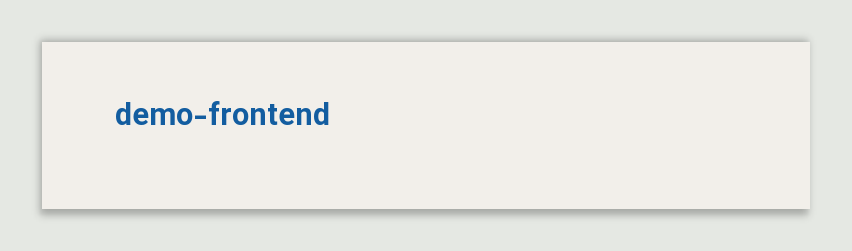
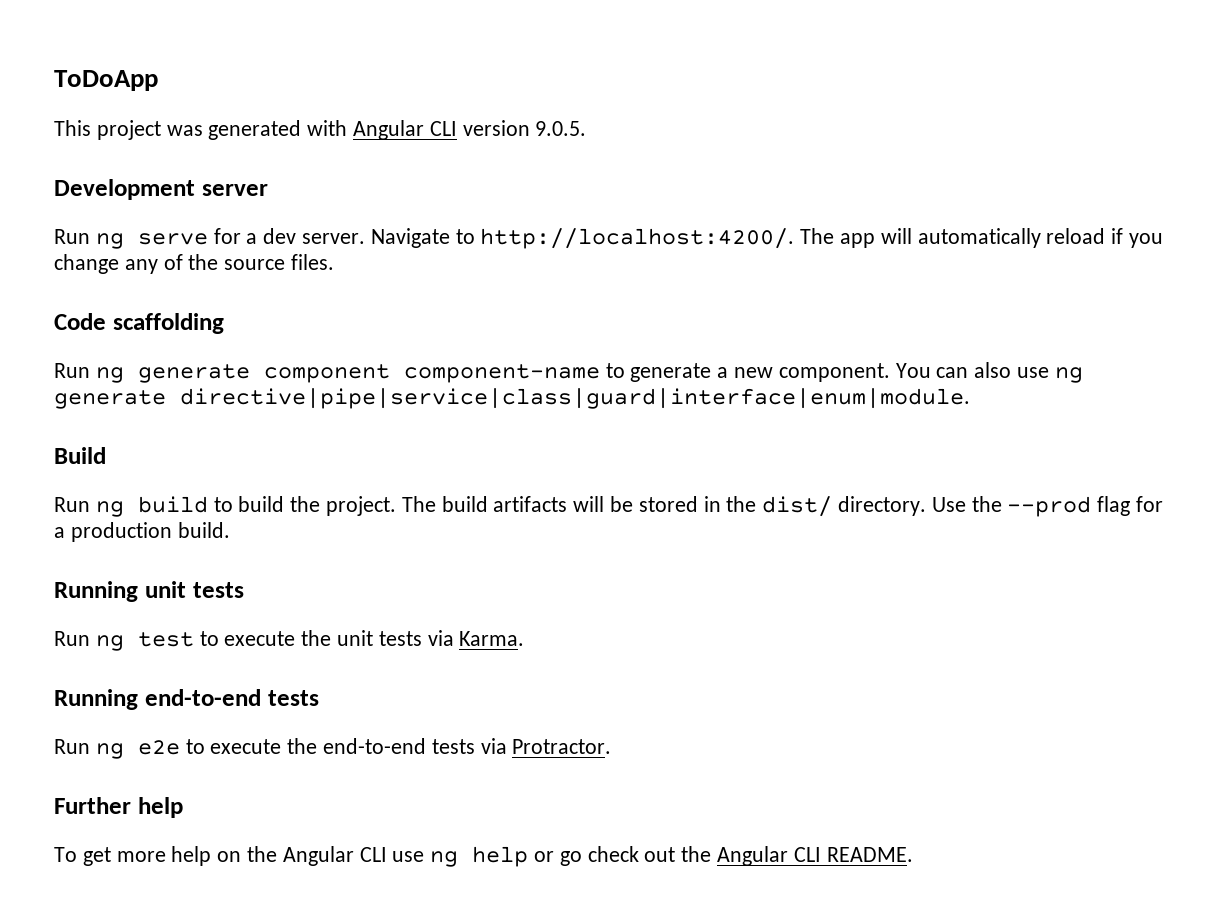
- demo-frontend
+ ToDoApp
+ This project was generated with Angular CLI version 9.0.5.
+ Development server
+ Run ng serve for a dev server. Navigate to http://localhost:4200/. The app will automatically reload if you change any of the source files.
+ Code scaffolding
+ Run ng generate component component-name to generate a new component. You can also use ng generate directive|pipe|service|class|guard|interface|enum|module.
+ Build
+ Run ng build to build the project. The build artifacts will be stored in the dist/ directory. Use the --prod flag for a production build.
+ Running unit tests
+ Run ng test to execute the unit tests via Karma.
+ Running end-to-end tests
+ Run ng e2e to execute the end-to-end tests via Protractor.
+ Further help
+ To get more help on the Angular CLI use ng help or go check out the Angular CLI README.

